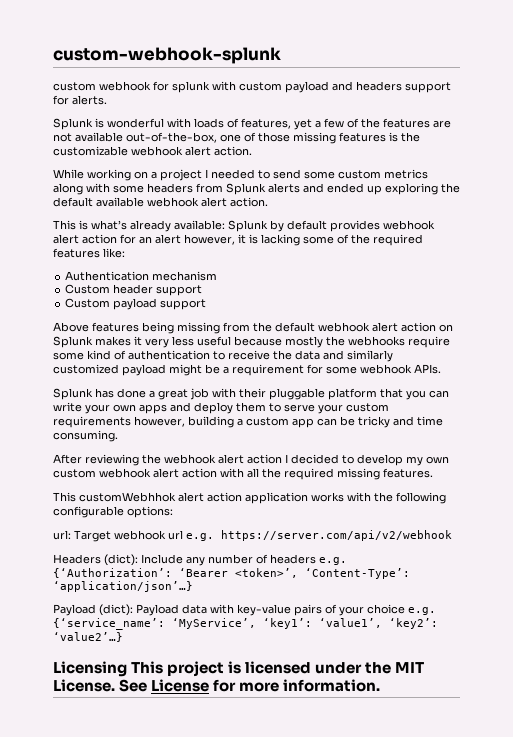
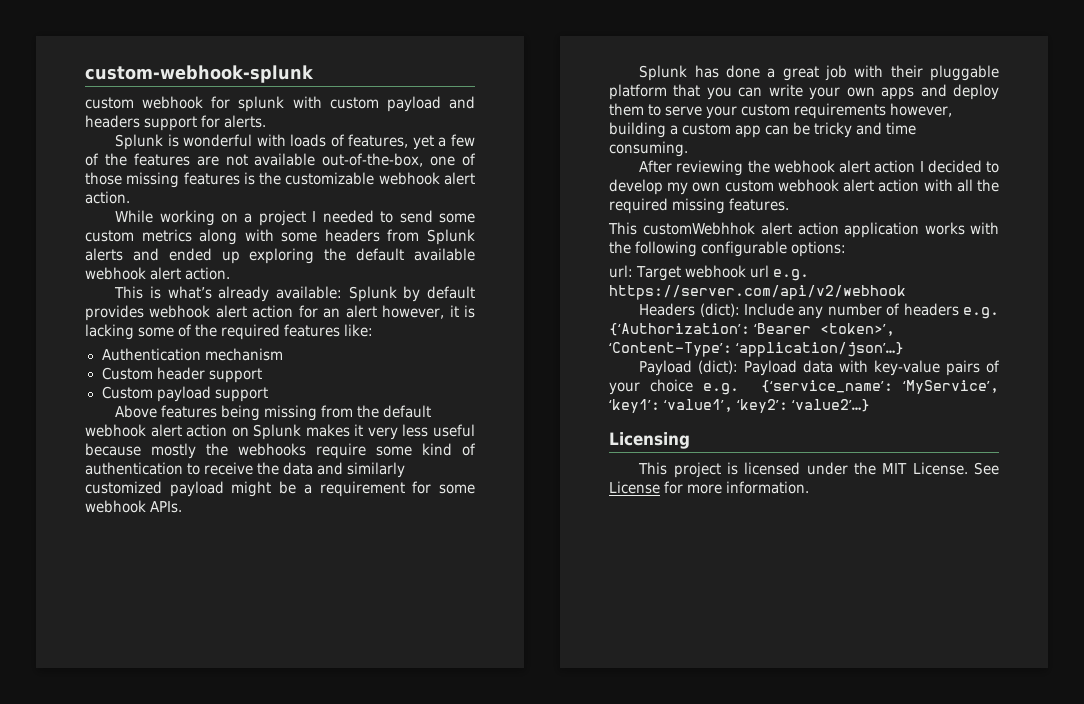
- Licensing This project is licensed under the MIT License.
+ Licensing
+ This project is licensed under the MIT License.

